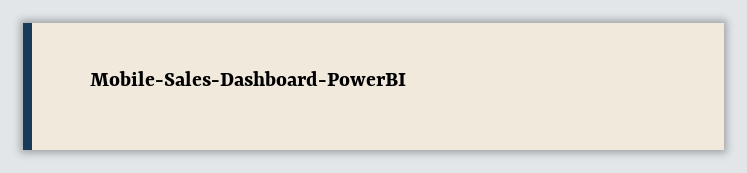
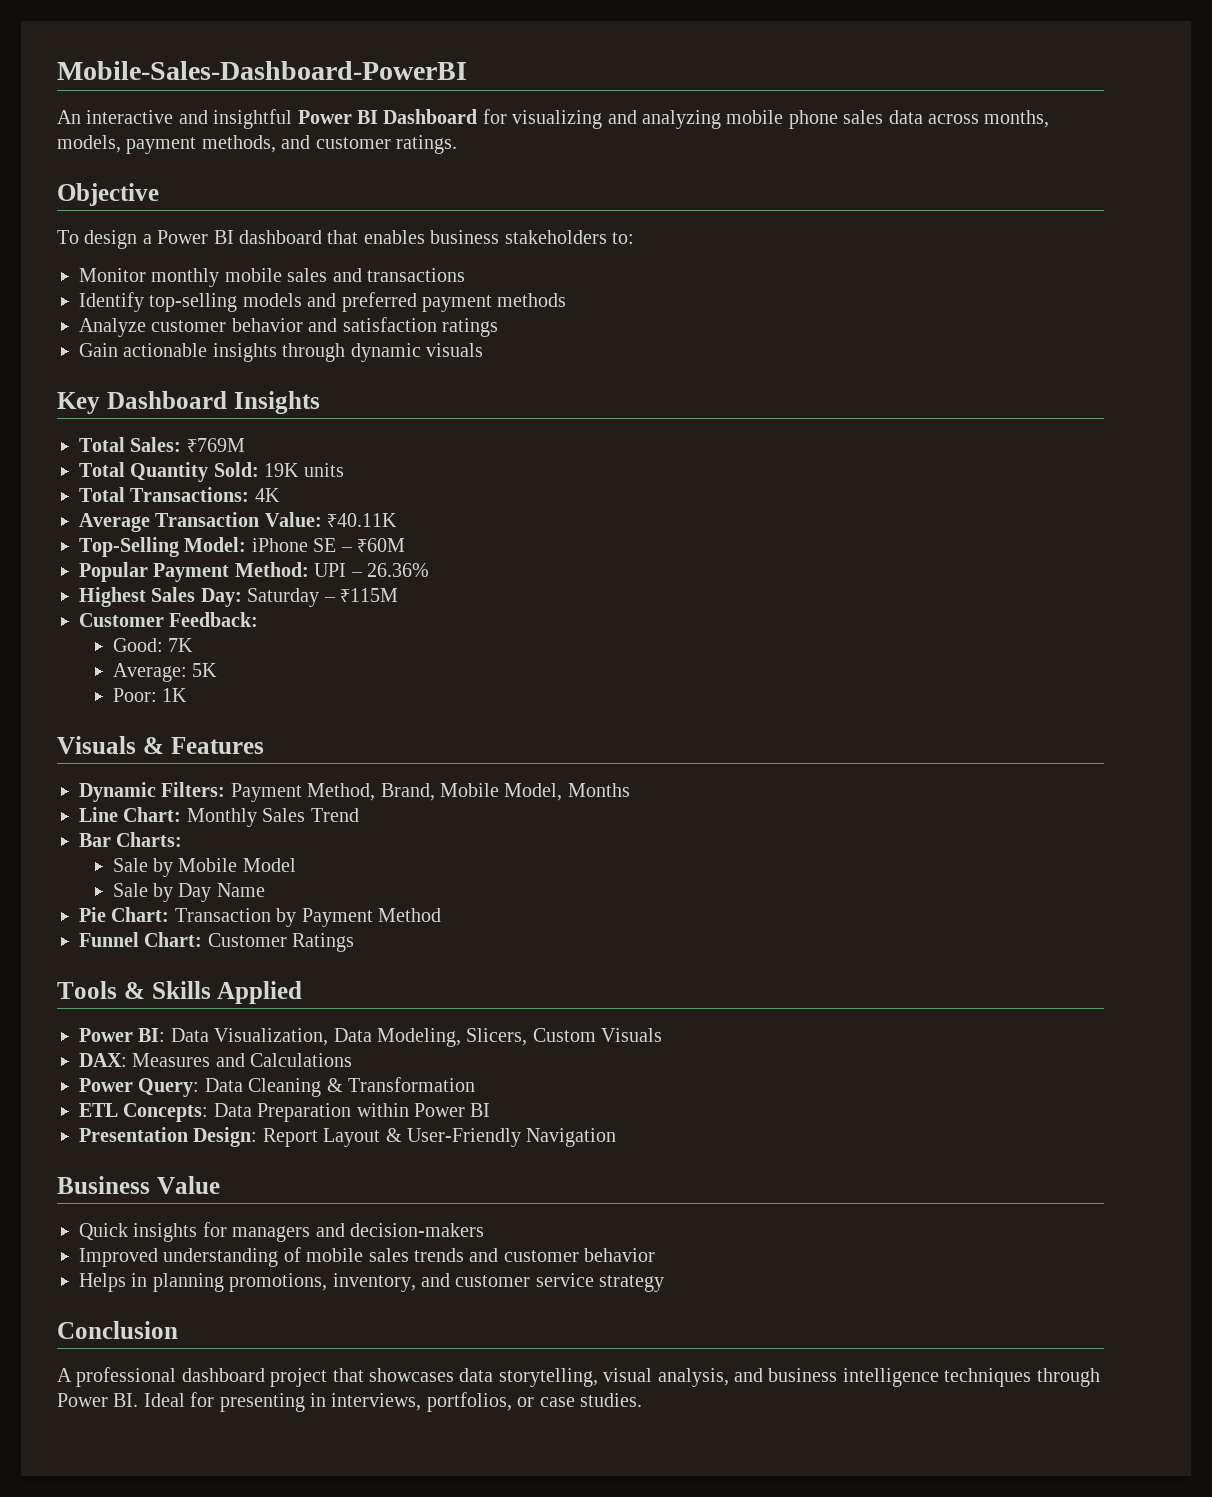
+ An interactive and insightful Power BI Dashboard for visualizing and analyzing mobile phone sales data across months, models, payment methods, and customer ratings.
+ Objective
+ To design a Power BI dashboard that enables business stakeholders to:
+ Monitor monthly mobile sales and transactions
+ Identify top-selling models and preferred payment methods
+ Analyze customer behavior and satisfaction ratings
+ Gain actionable insights through dynamic visuals
+ Key Dashboard Insights
+ Total Sales: ₹769M
+ Total Quantity Sold: 19K units
+ Total Transactions: 4K
+ Average Transaction Value: ₹40.11K
+ Top-Selling Model: iPhone SE – ₹60M
+ Popular Payment Method: UPI – 26.36%
+ Highest Sales Day: Saturday – ₹115M
+ Customer Feedback:
+ Good: 7K
+ Average: 5K
+ Poor: 1K
+ Visuals & Features
+ Dynamic Filters: Payment Method, Brand, Mobile Model, Months
+ Line Chart: Monthly Sales Trend
+ Bar Charts:
+ Sale by Mobile Model
+ Sale by Day Name
+ Pie Chart: Transaction by Payment Method
+ Funnel Chart: Customer Ratings
+ Tools & Skills Applied
+ Power BI: Data Visualization, Data Modeling, Slicers, Custom Visuals
+ DAX: Measures and Calculations
+ Power Query: Data Cleaning & Transformation
+ ETL Concepts: Data Preparation within Power BI
+ Presentation Design: Report Layout & User-Friendly Navigation
+ Business Value
+ Quick insights for managers and decision-makers
+ Improved understanding of mobile sales trends and customer behavior
+ Helps in planning promotions, inventory, and customer service strategy
+ Conclusion
+ A professional dashboard project that showcases data storytelling, visual analysis, and business intelligence techniques through Power BI. Ideal for presenting in interviews, portfolios, or case studies.

